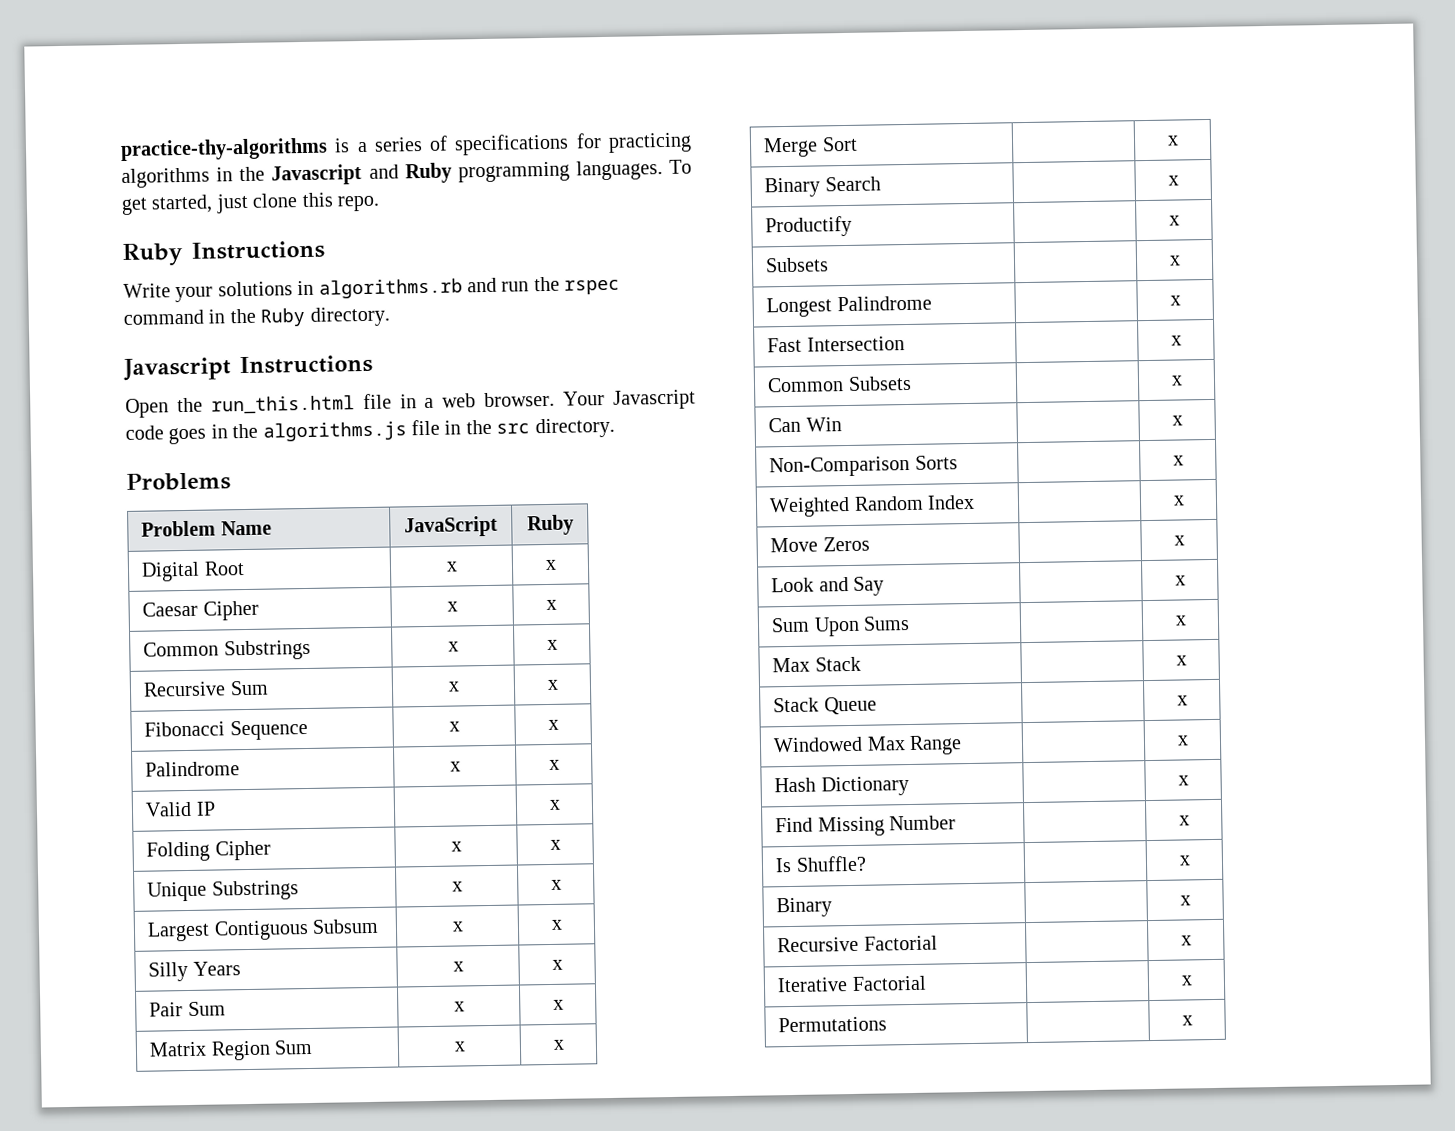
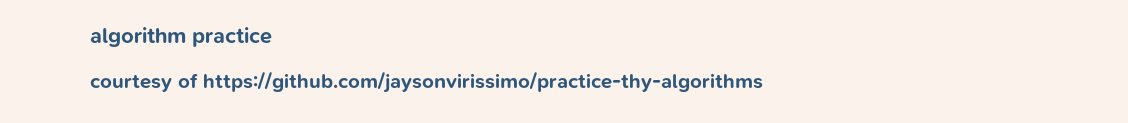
- practice-thy-algorithms is a series of specifications for practicing algorithms in the Javascript and Ruby programming languages. To get started, just clone this repo.
- Ruby Instructions
- Write your solutions in algorithms.rb and run the rspec command in the Ruby directory.
- Javascript Instructions
- Open the run_this.html file in a web browser. Your Javascript code goes in the algorithms.js file in the src directory.
- Problems
- Problem Name | JavaScript | Ruby
- Digital Root | x | x
- Caesar Cipher | x | x
- Common Substrings | x | x
- Recursive Sum | x | x
- Fibonacci Sequence | x | x
- Palindrome | x | x
- Valid IP | | x
- Folding Cipher | x | x
- Unique Substrings | x | x
- Largest Contiguous Subsum | x | x
- Silly Years | x | x
- Pair Sum | x | x
- Matrix Region Sum | x | x
- Merge Sort | | x
- Binary Search | | x
- Productify | | x
- Subsets | | x
- Longest Palindrome | | x
- Fast Intersection | | x
- Common Subsets | | x
- Can Win | | x
- Non-Comparison Sorts | | x
- Weighted Random Index | | x
- Move Zeros | | x
- Look and Say | | x
- Sum Upon Sums | | x
- Max Stack | | x
- Stack Queue | | x
- Windowed Max Range | | x
- Hash Dictionary | | x
- Find Missing Number | | x
- Is Shuffle? | | x
- Binary | | x
- Recursive Factorial | | x
- Iterative Factorial | | x
- Permutations | | x
+ algorithm practice
+ courtesy of https://github.com/jaysonvirissimo/practice-thy-algorithms

